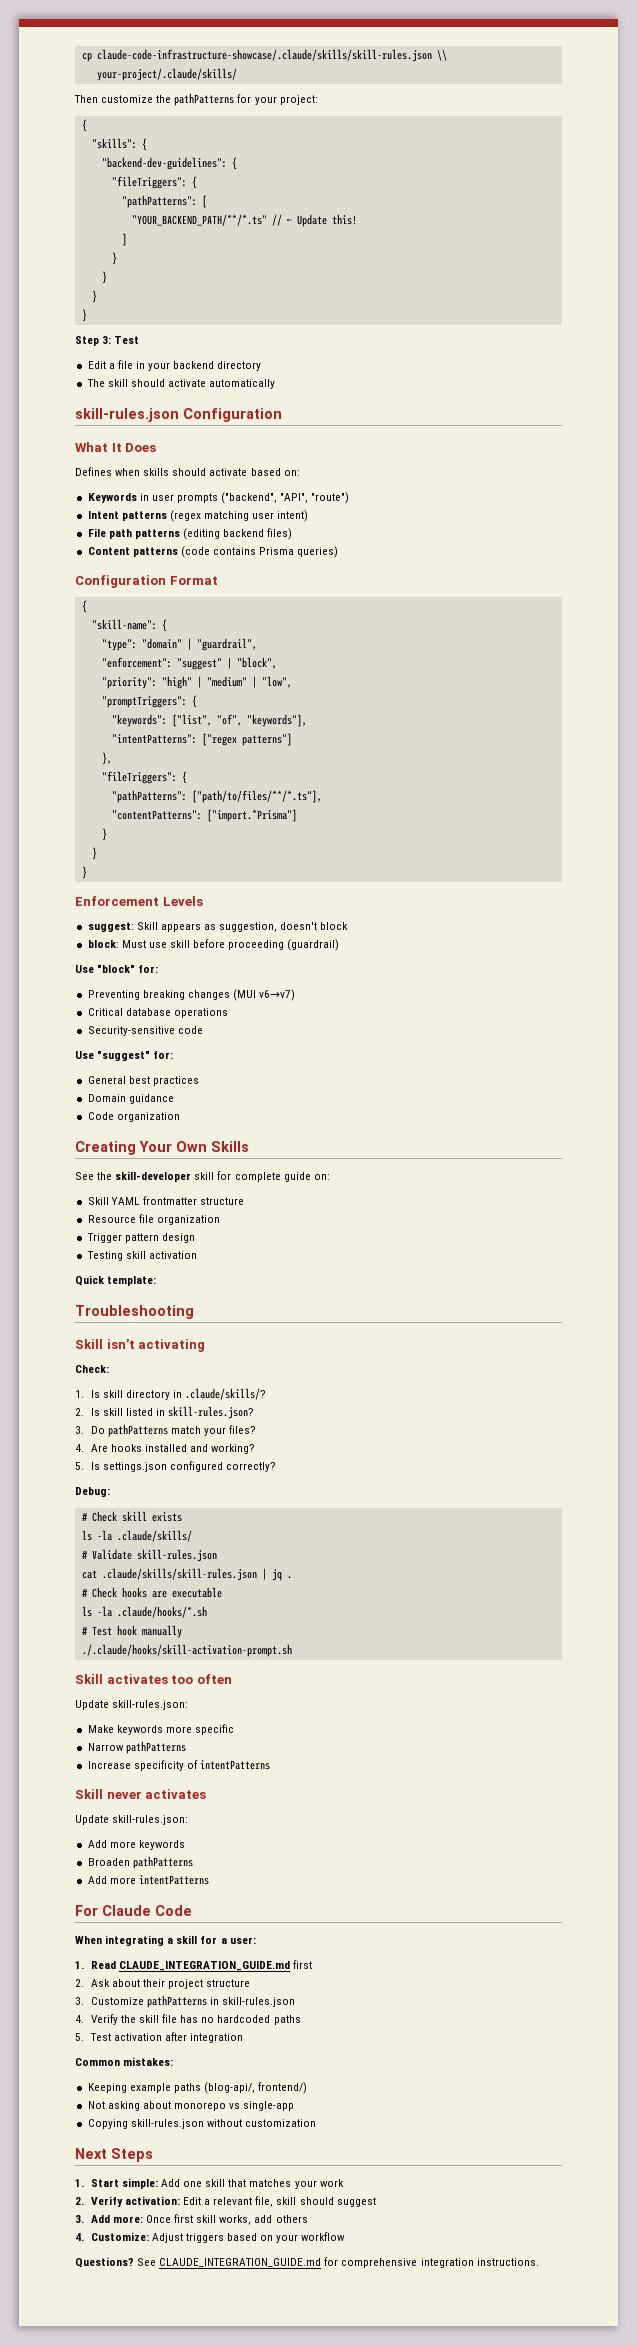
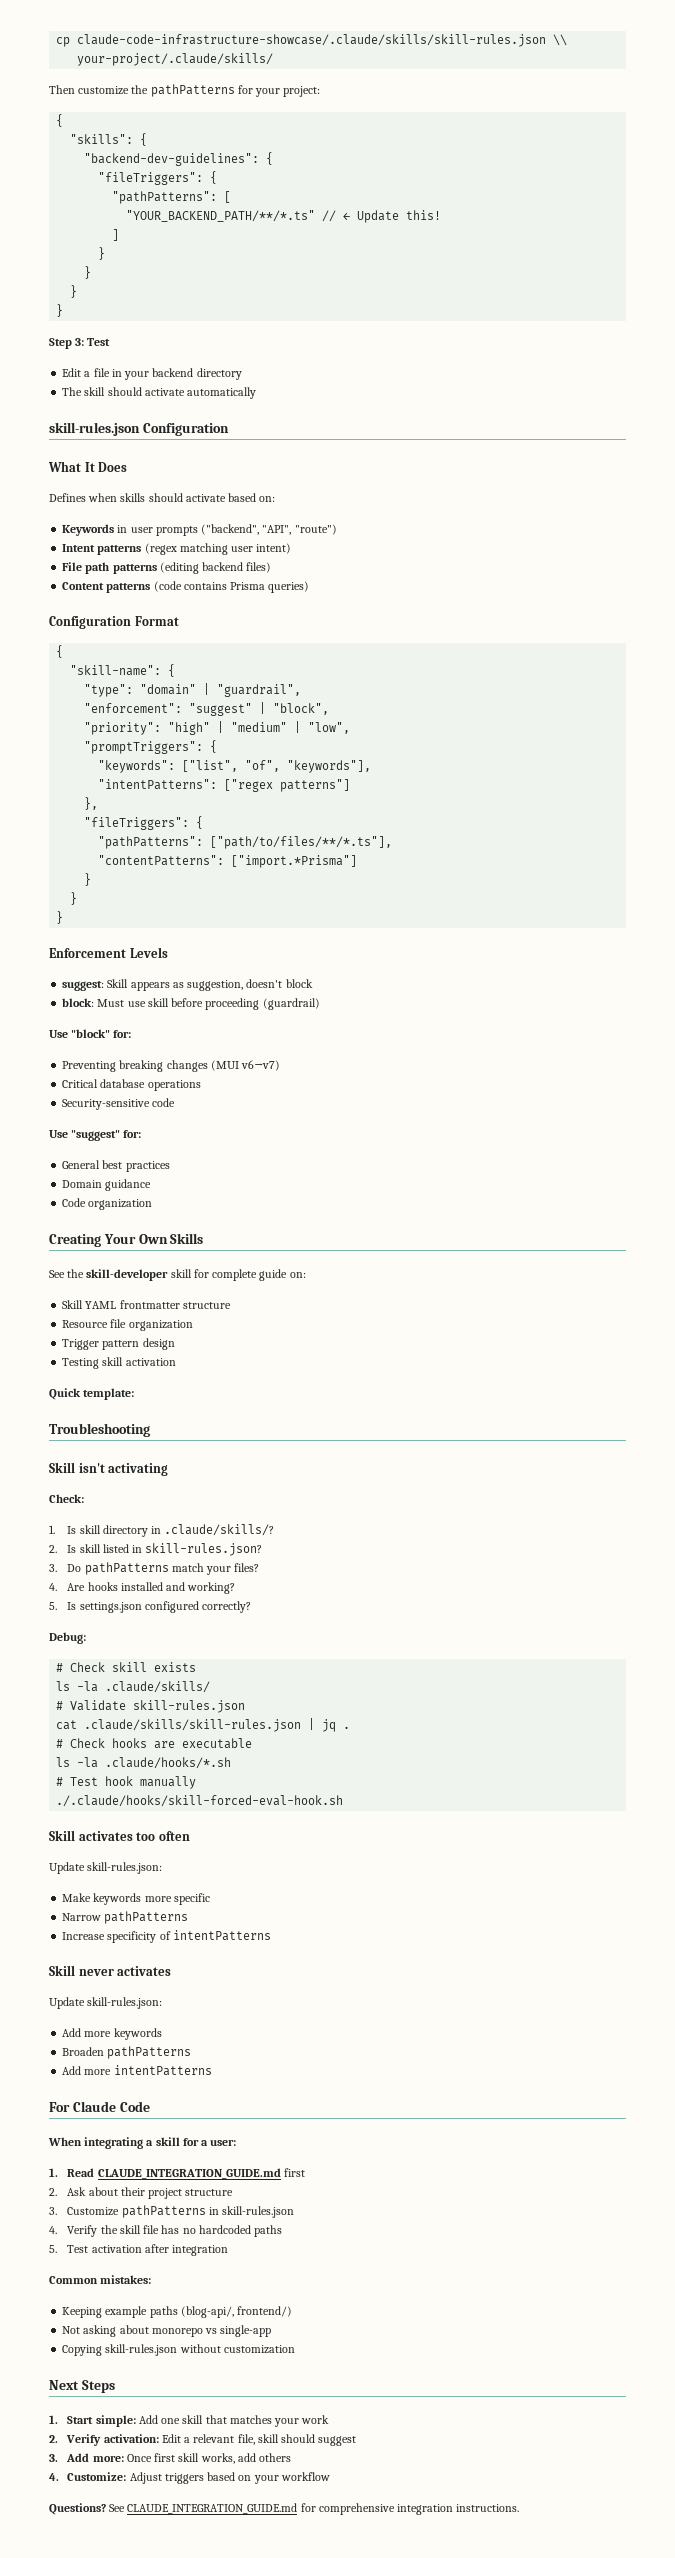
- ./.claude/hooks/skill-activation-prompt.sh
+ ./.claude/hooks/skill-forced-eval-hook.sh

